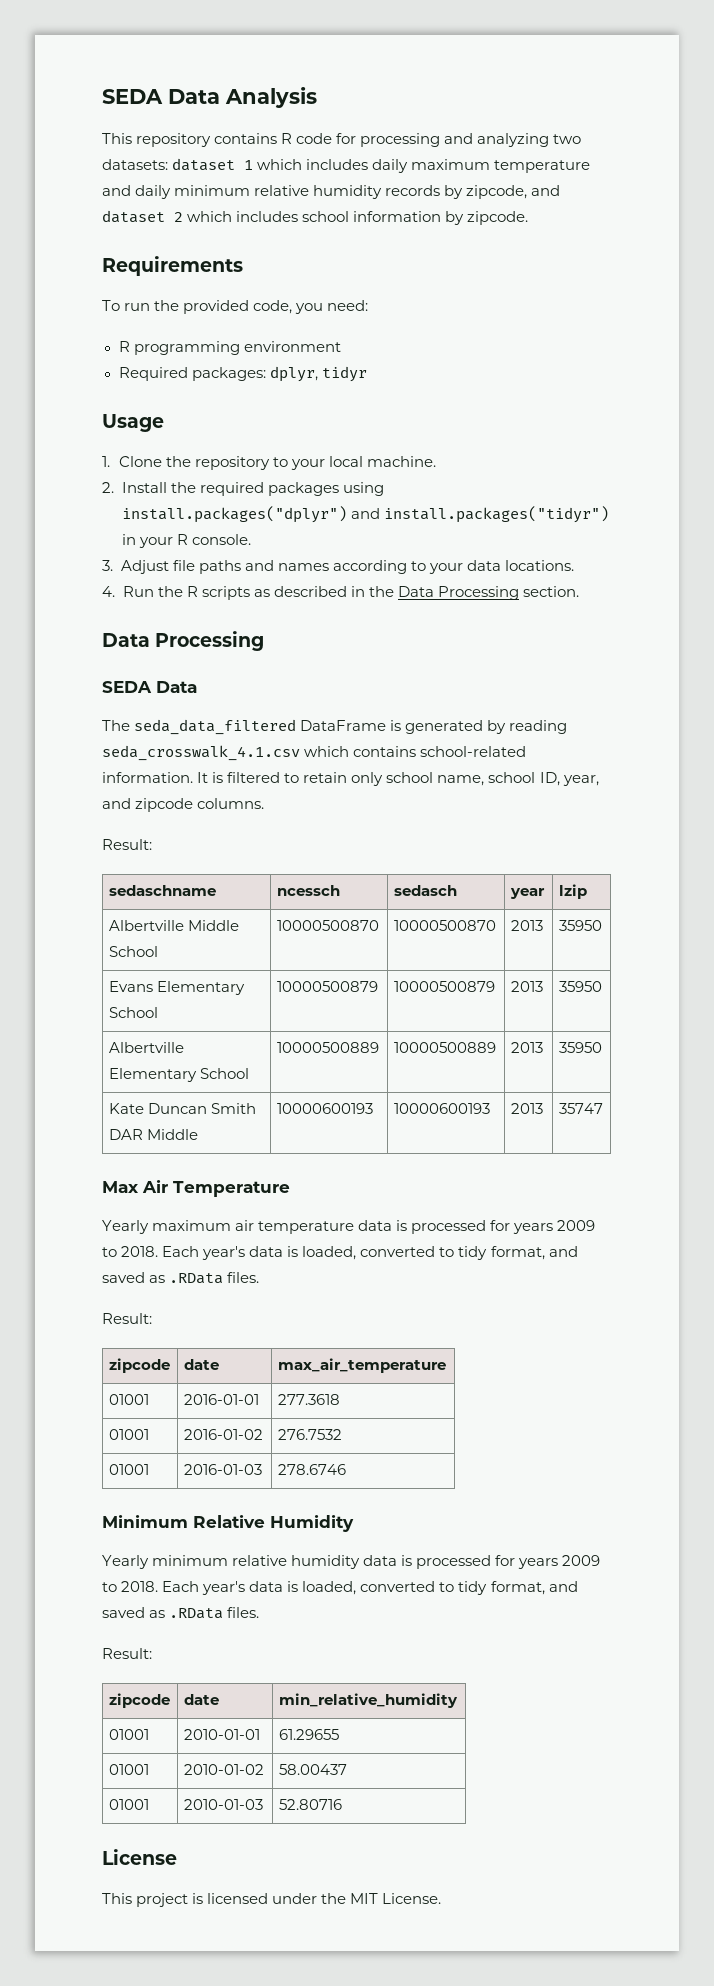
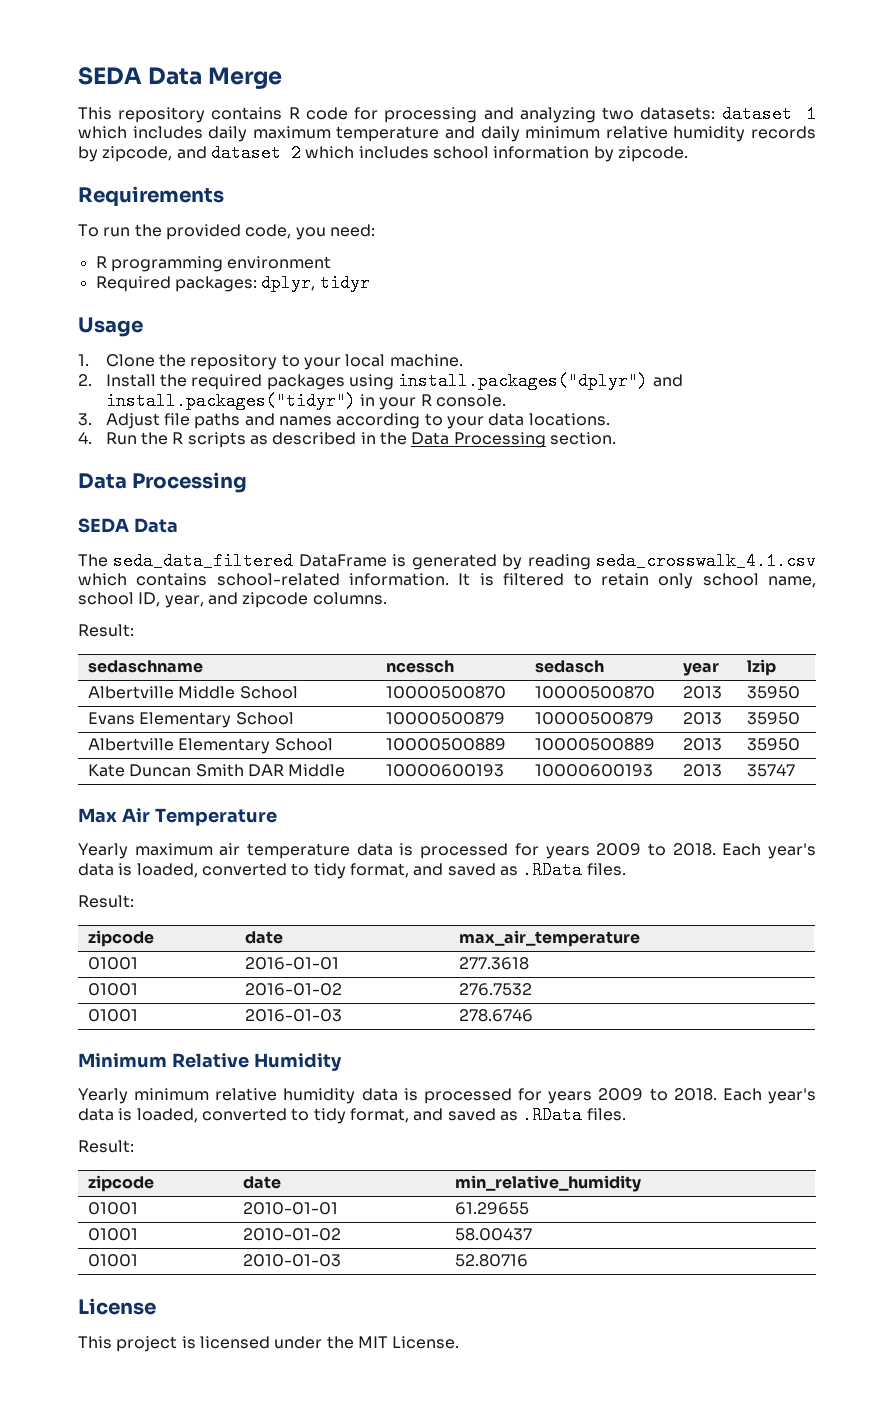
- SEDA Data Analysis
+ SEDA Data Merge

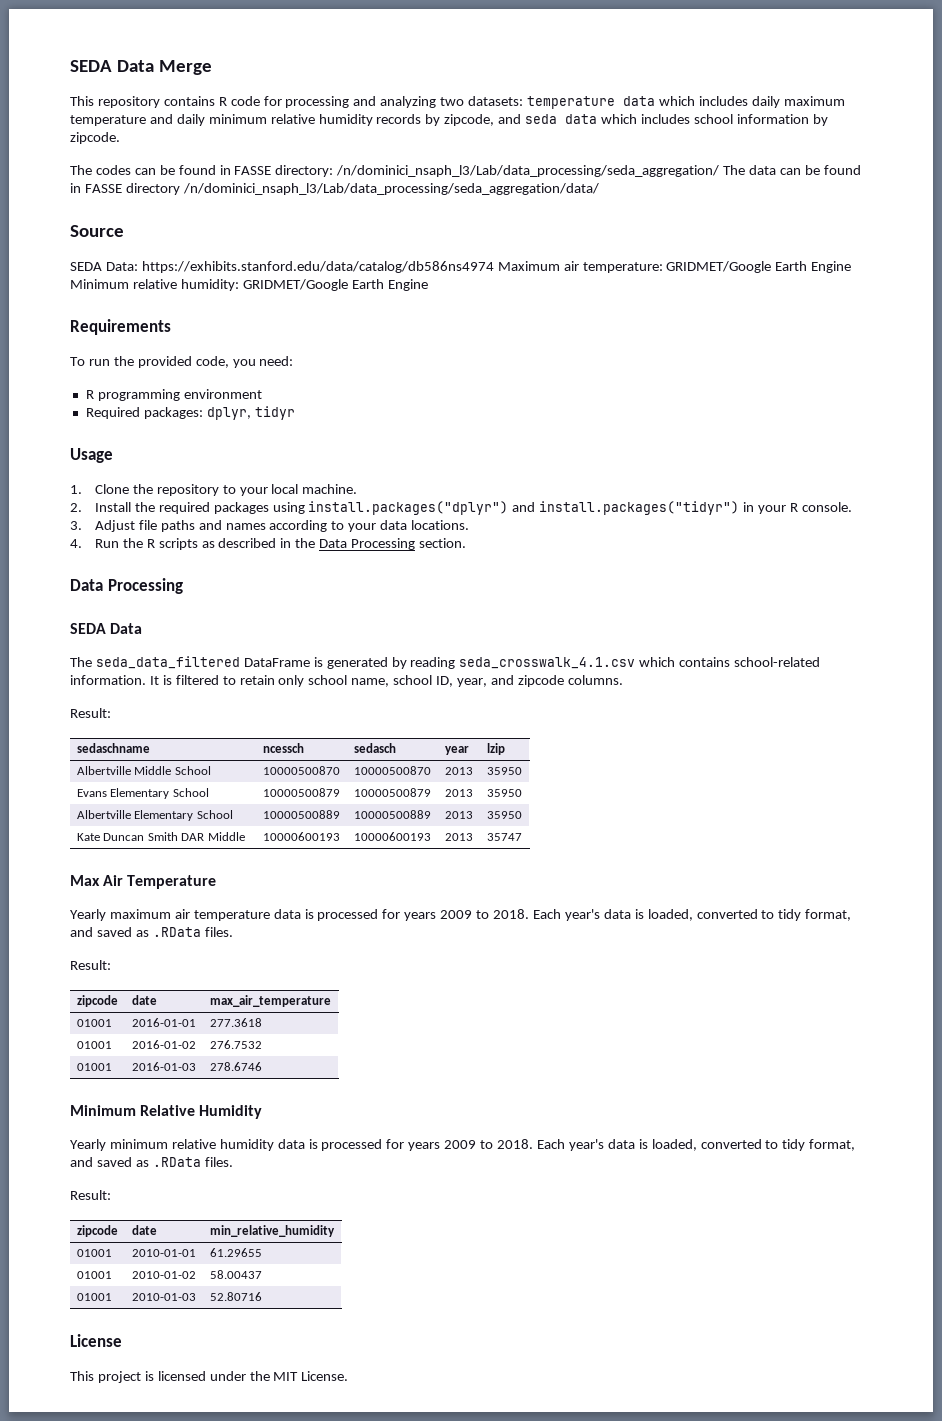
- This repository contains R code for processing and analyzing two datasets: dataset 1 which includes daily maximum temperature and daily minimum relative humidity records by zipcode, and dataset 2 which includes school information by zipcode.
+ This repository contains R code for processing and analyzing two datasets: temperature data which includes daily maximum temperature and daily minimum relative humidity records by zipcode, and seda data which includes school information by zipcode.
+ The codes can be found in FASSE directory: /n/dominici_nsaph_l3/Lab/data_processing/seda_aggregation/ The data can be found in FASSE directory /n/dominici_nsaph_l3/Lab/data_processing/seda_aggregation/data/
+ Source
+ SEDA Data: https://exhibits.stanford.edu/data/catalog/db586ns4974 Maximum air temperature: GRIDMET/Google Earth Engine Minimum relative humidity: GRIDMET/Google Earth Engine

